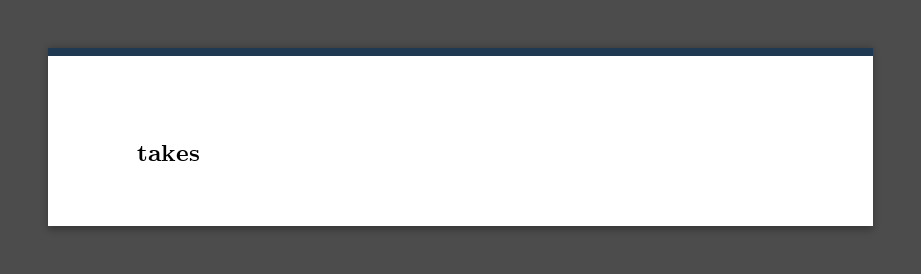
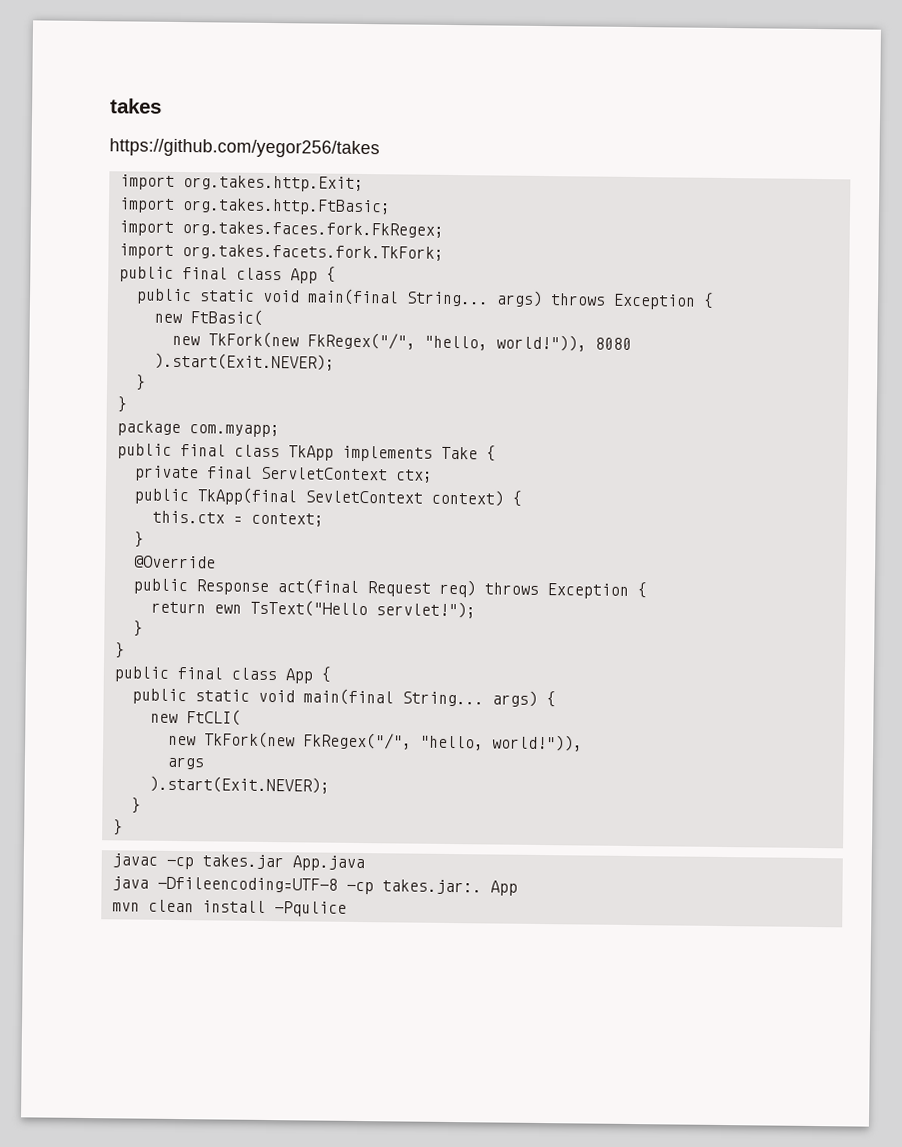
+ https://github.com/yegor256/takes
+ import org.takes.http.Exit;
+ import org.takes.http.FtBasic;
+ import org.takes.faces.fork.FkRegex;
+ import org.takes.facets.fork.TkFork;
+ public final class App {
+ public static void main(final String... args) throws Exception {
+ new FtBasic(
+ new TkFork(new FkRegex("/", "hello, world!")), 8080
+ ).start(Exit.NEVER);
+ }
+ }
+ package com.myapp;
+ public final class TkApp implements Take {
+ private final ServletContext ctx;
+ public TkApp(final SevletContext context) {
+ this.ctx = context;
+ }
+ @Override
+ public Response act(final Request req) throws Exception {
+ return ewn TsText("Hello servlet!");
+ }
+ }
+ public final class App {
+ public static void main(final String... args) {
+ new FtCLI(
+ new TkFork(new FkRegex("/", "hello, world!")),
+ args
+ ).start(Exit.NEVER);
+ }
+ }
+ javac -cp takes.jar App.java
+ java -Dfileencoding=UTF-8 -cp takes.jar:. App
+ mvn clean install -Pqulice

